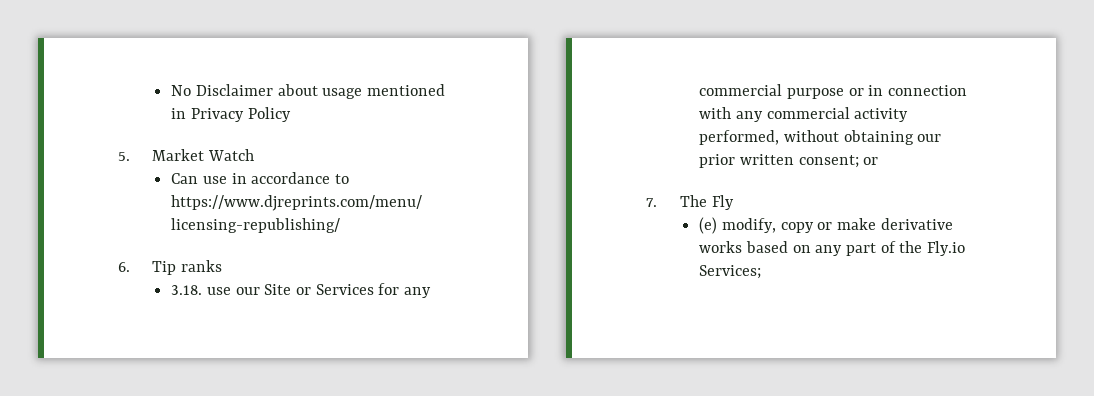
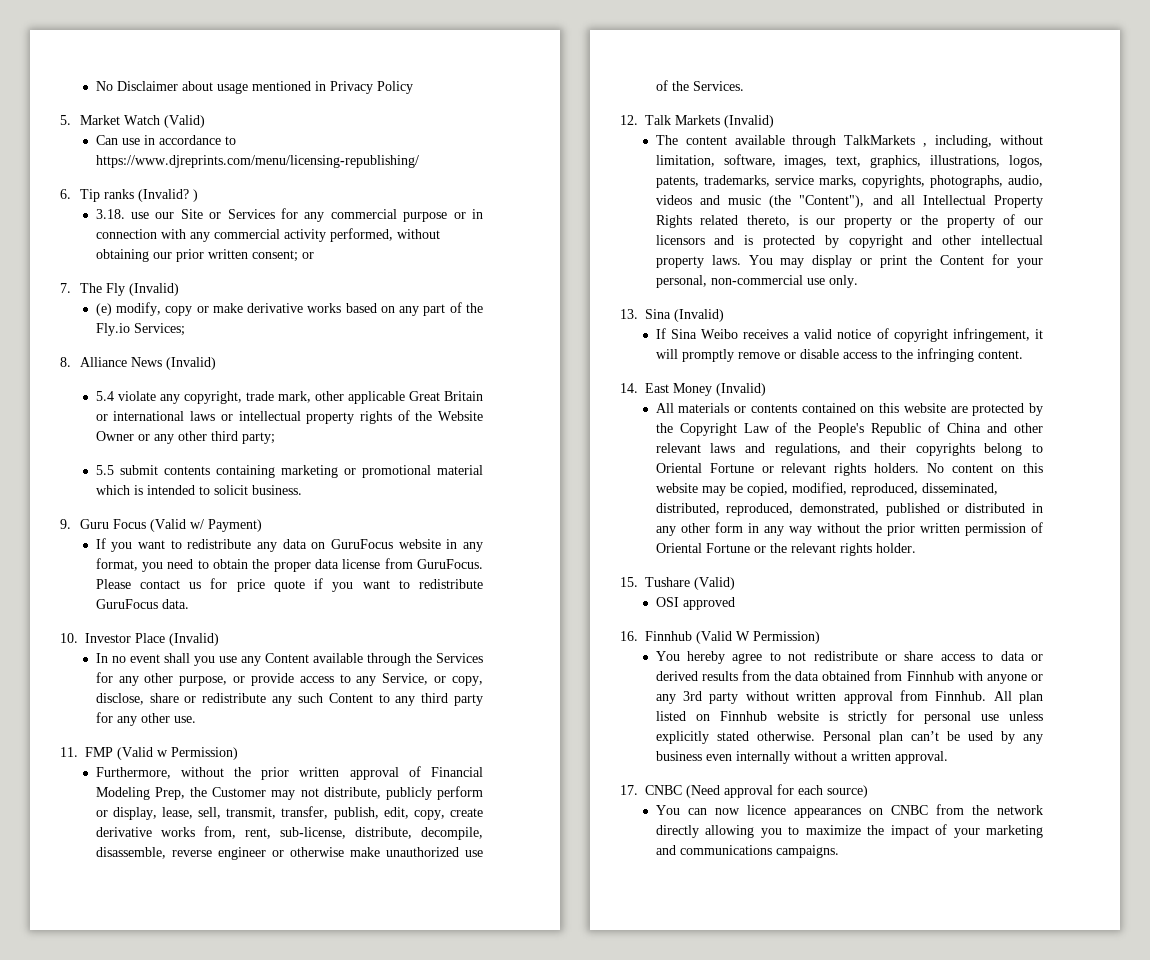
- 5. Market Watch
+ 5. Market Watch (Valid)
- 6. Tip ranks
+ 6. Tip ranks (Invalid? )
- 7. The Fly
+ 7. The Fly (Invalid)
+ 8. Alliance News (Invalid)
+ 5.4 violate any copyright, trade mark, other applicable Great Britain or international laws or intellectual property rights of the Website Owner or any other third party;
+ 5.5 submit contents containing marketing or promotional material which is intended to solicit business.
+ 9. Guru Focus (Valid w/ Payment)
+ If you want to redistribute any data on GuruFocus website in any format, you need to obtain the proper data license from GuruFocus. Please contact us for price quote if you want to redistribute GuruFocus data.
+ 10. Investor Place (Invalid)
+ In no event shall you use any Content available through the Services for any other purpose, or provide access to any Service, or copy, disclose, share or redistribute any such Content to any third party for any other use.
+ 11. FMP (Valid w Permission)
+ Furthermore, without the prior written approval of Financial Modeling Prep, the Customer may not distribute, publicly perform or display, lease, sell, transmit, transfer, publish, edit, copy, create derivative works from, rent, sub-license, distribute, decompile, disassemble, reverse engineer or otherwise make unauthorized use of the Services.
+ 12. Talk Markets (Invalid)
+ The content available through TalkMarkets , including, without limitation, software, images, text, graphics, illustrations, logos, patents, trademarks, service marks, copyrights, photographs, audio, videos and music (the "Content"), and all Intellectual Property Rights related thereto, is our property or the property of our licensors and is protected by copyright and other intellectual property laws. You may display or print the Content for your personal, non-commercial use only.
+ 13. Sina (Invalid)
+ If Sina Weibo receives a valid notice of copyright infringement, it will promptly remove or disable access to the infringing content.
+ 14. East Money (Invalid)
+ All materials or contents contained on this website are protected by the Copyright Law of the People's Republic of China and other relevant laws and regulations, and their copyrights belong to Oriental Fortune or relevant rights holders. No content on this website may be copied, modified, reproduced, disseminated, distributed, reproduced, demonstrated, published or distributed in any other form in any way without the prior written permission of Oriental Fortune or the relevant rights holder.
+ 15. Tushare (Valid)
+ OSI approved
+ 16. Finnhub (Valid W Permission)
+ You hereby agree to not redistribute or share access to data or derived results from the data obtained from Finnhub with anyone or any 3rd party without written approval from Finnhub. All plan listed on Finnhub website is strictly for personal use unless explicitly stated otherwise. Personal plan can’t be used by any business even internally without a written approval.
+ 17. CNBC (Need approval for each source)
+ You can now licence appearances on CNBC from the network directly allowing you to maximize the impact of your marketing and communications campaigns.

